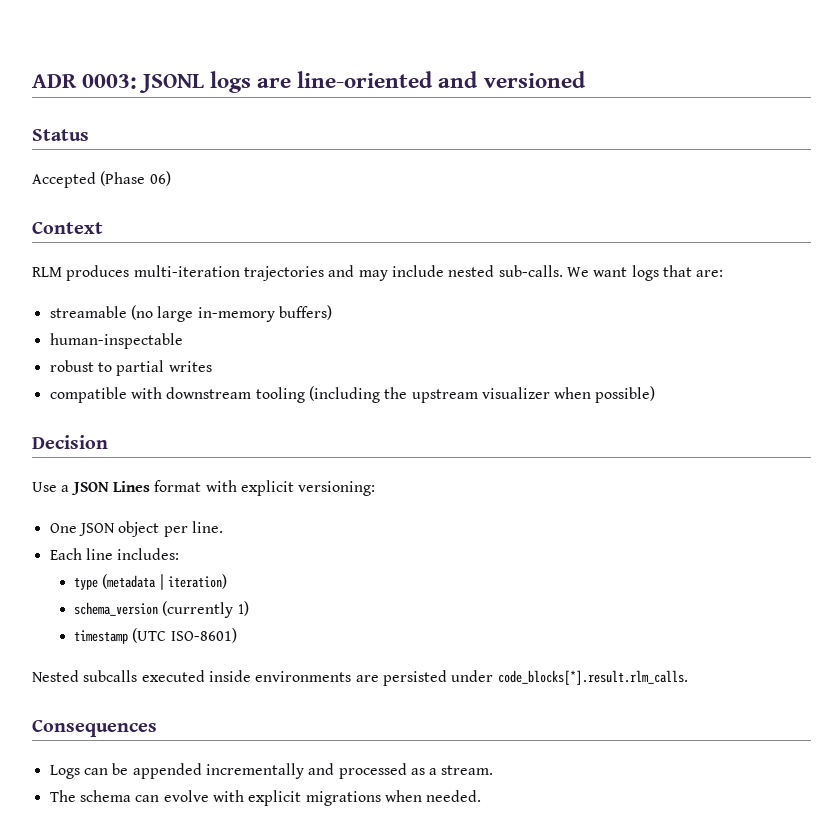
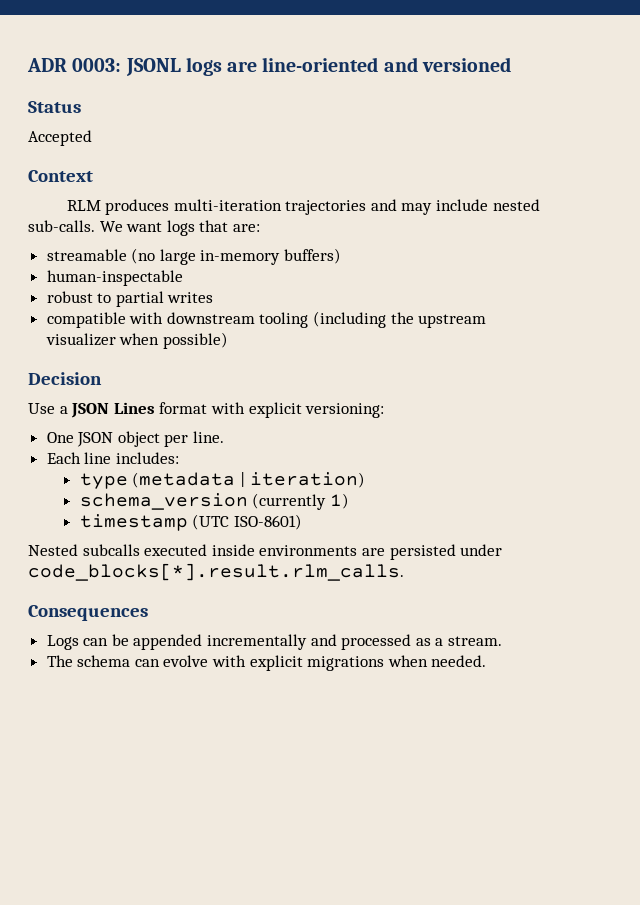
- Accepted (Phase 06)
+ Accepted

